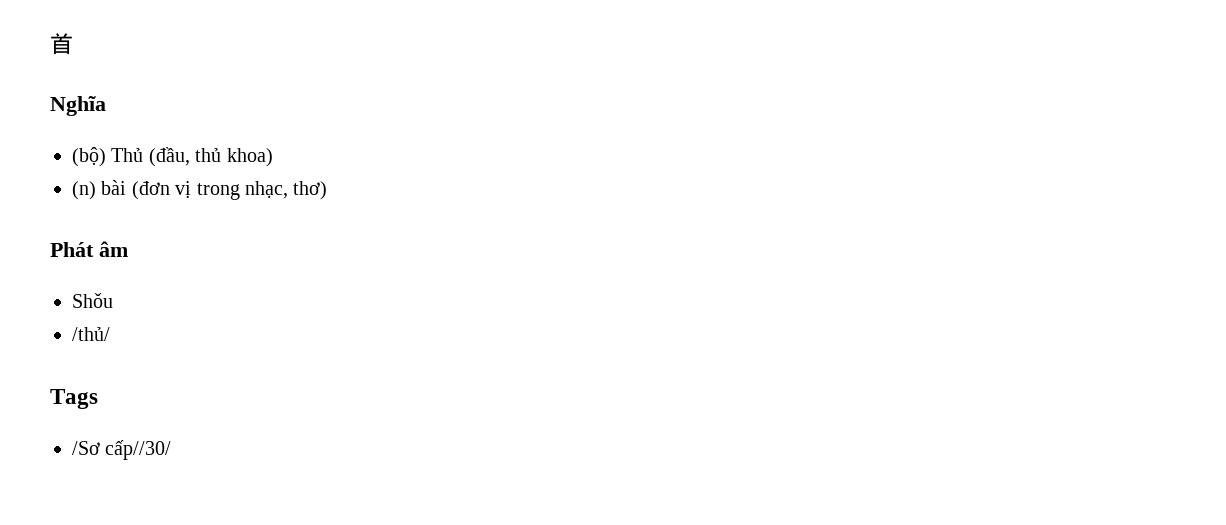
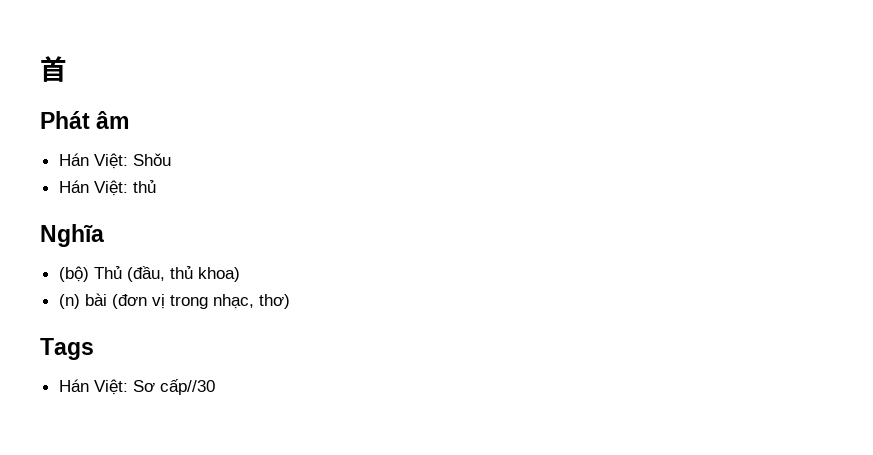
+ Phát âm
+ Hán Việt: Shǒu
+ Hán Việt: thủ
- Phát âm
- Shǒu
- /thủ/
  Tags
- /Sơ cấp//30/
+ Hán Việt: Sơ cấp//30

